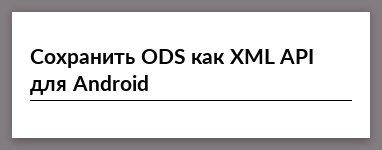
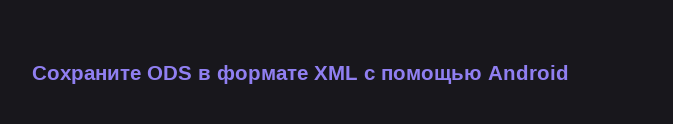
- Сохранить ODS как XML API для Android
+ Сохраните ODS в формате XML с помощью Android

